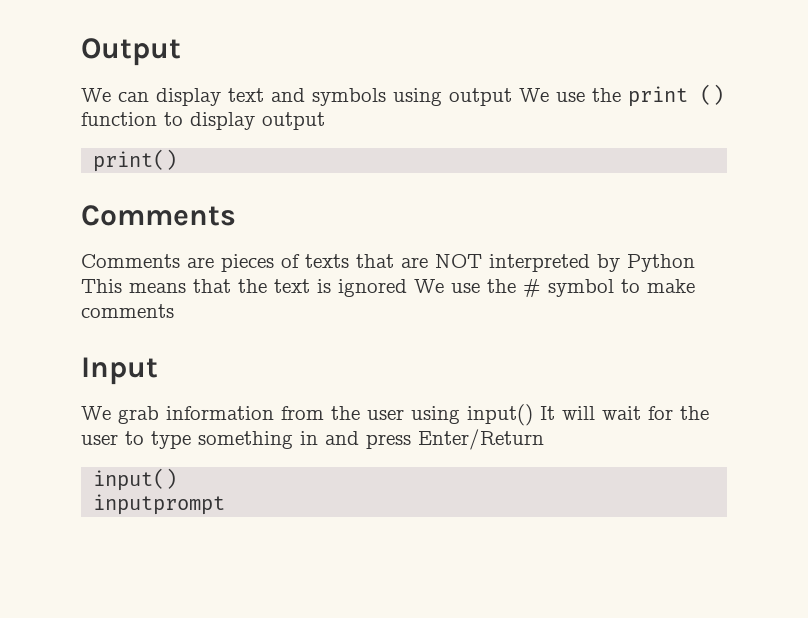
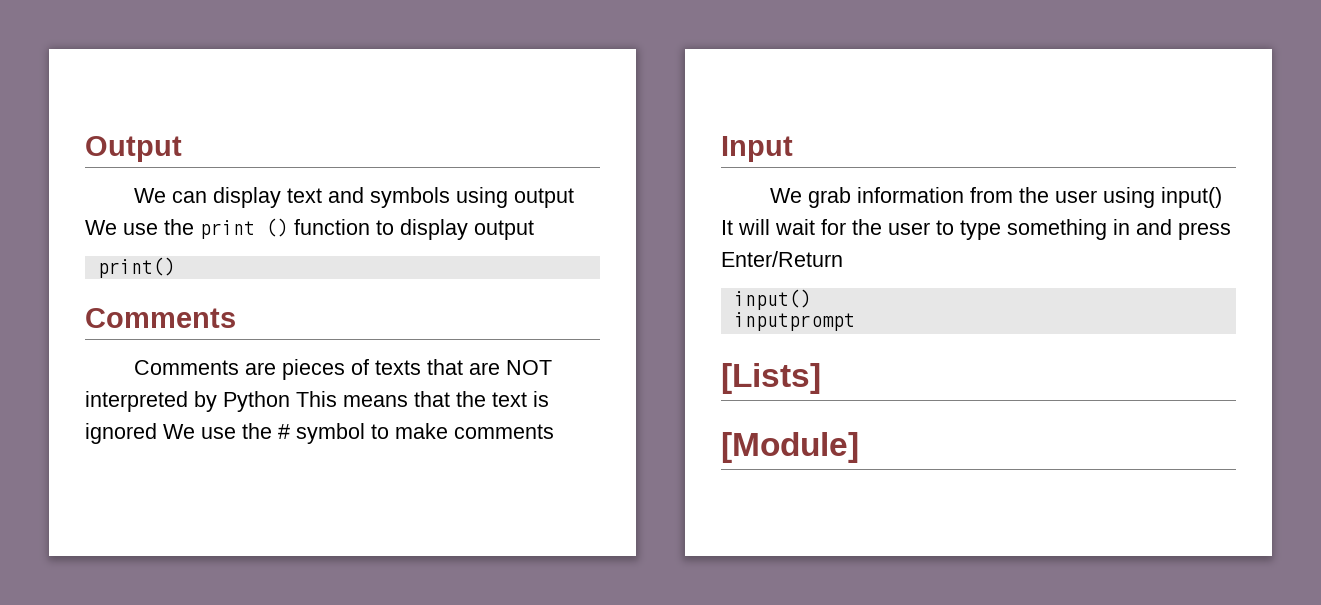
+ [Lists]
+ [Module]

